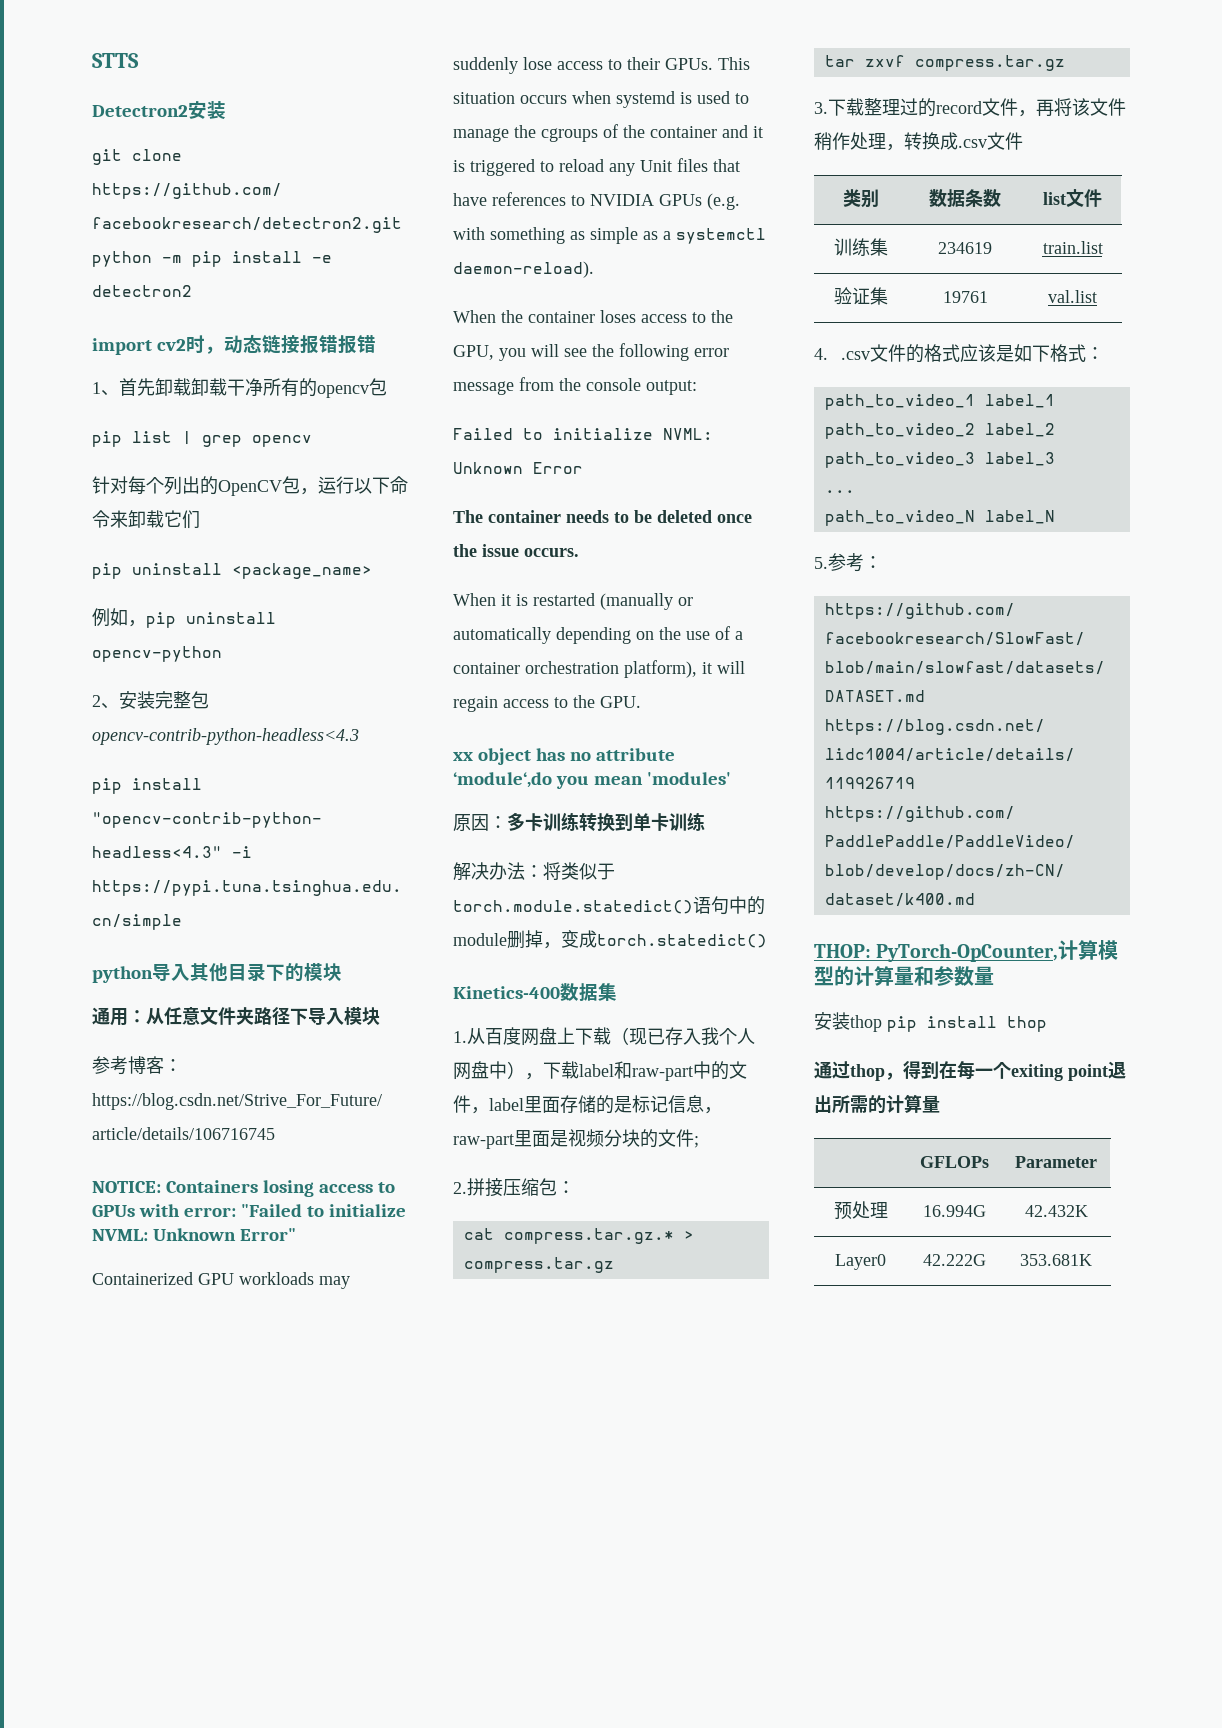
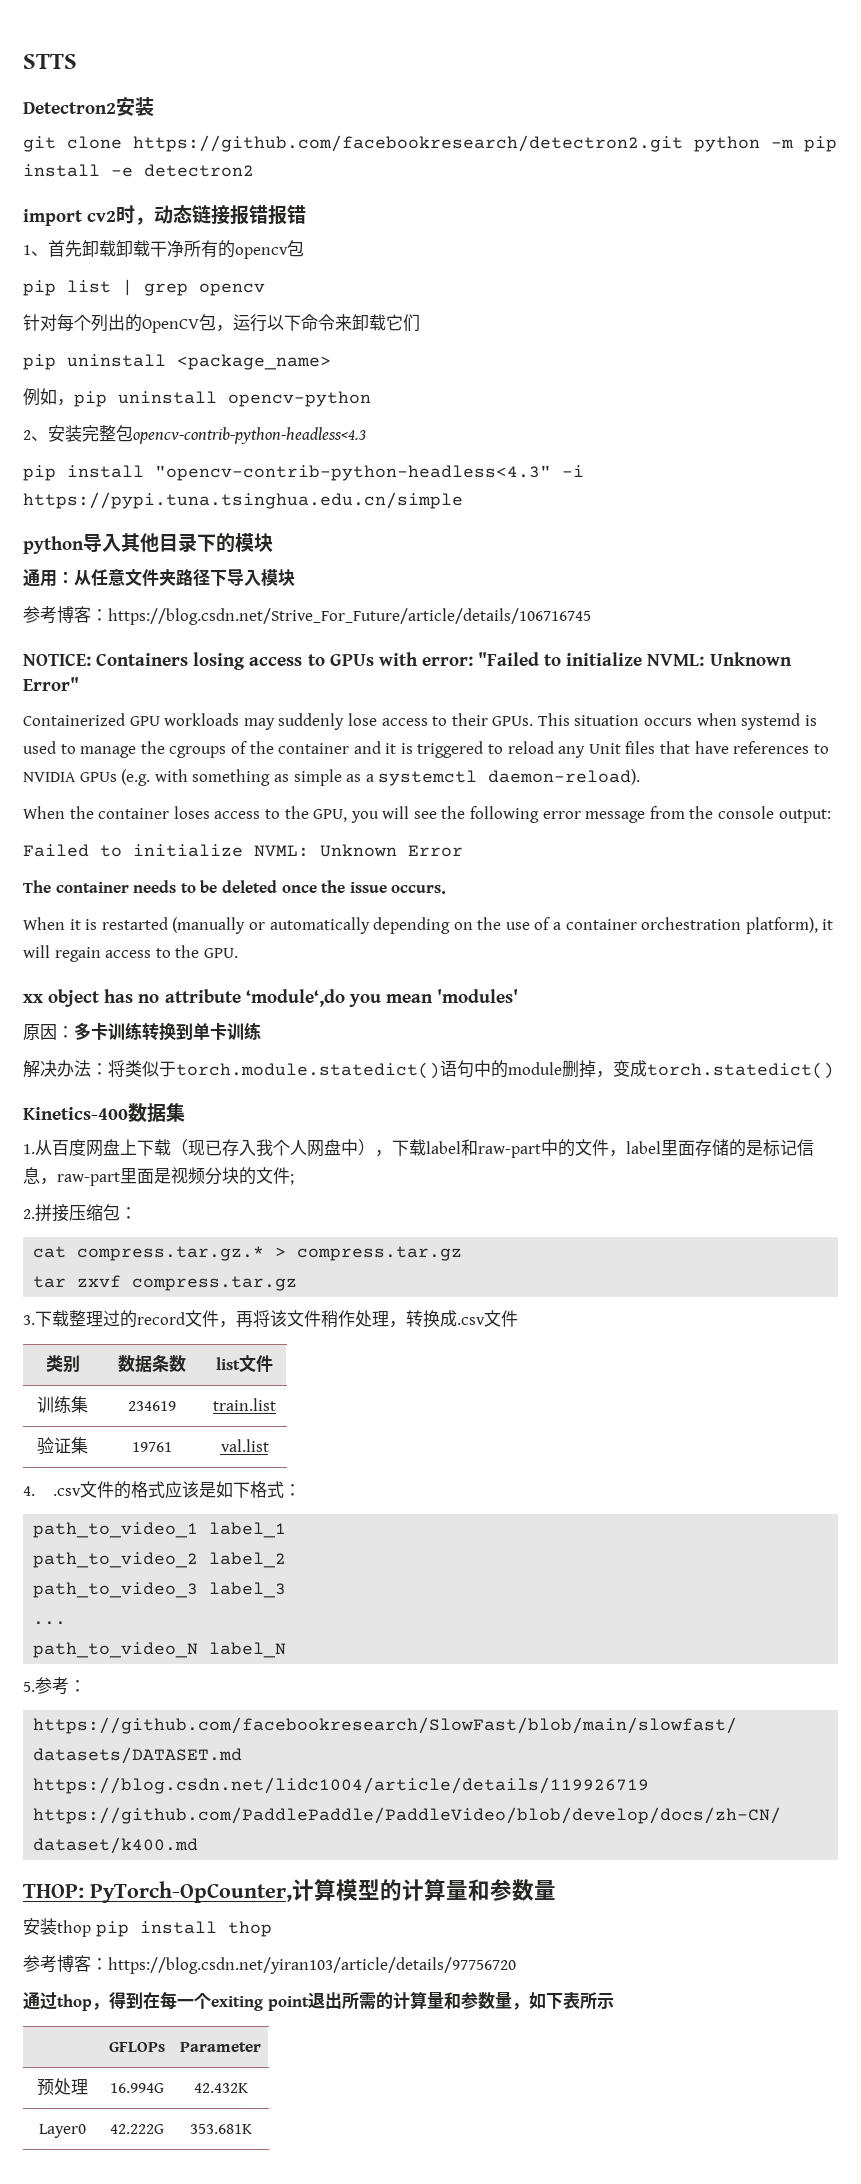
+ 参考博客：https://blog.csdn.net/yiran103/article/details/97756720
- 通过thop，得到在每一个exiting point退出所需的计算量
+ 通过thop，得到在每一个exiting point退出所需的计算量和参数量，如下表所示

